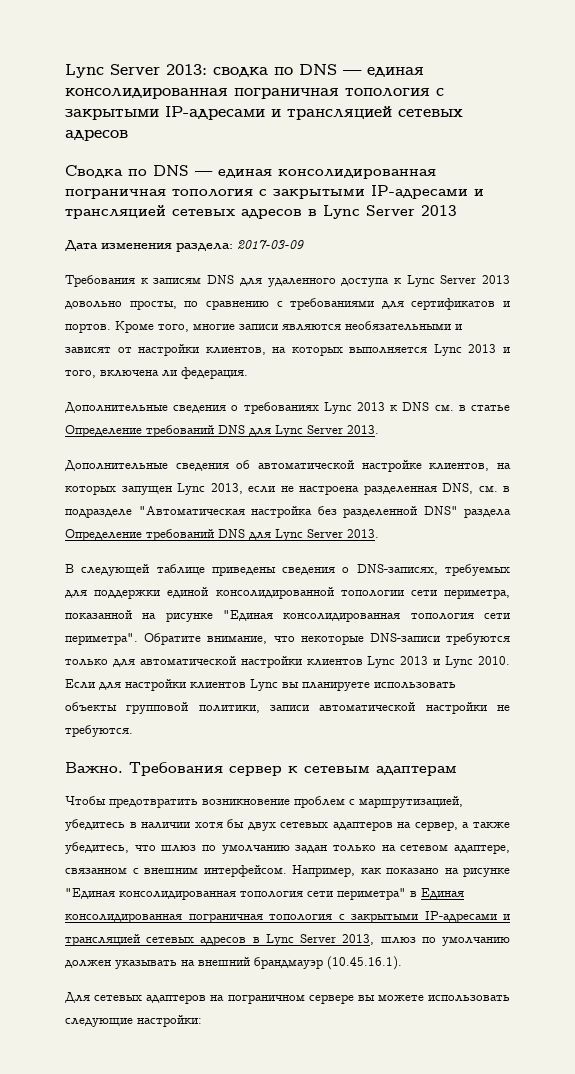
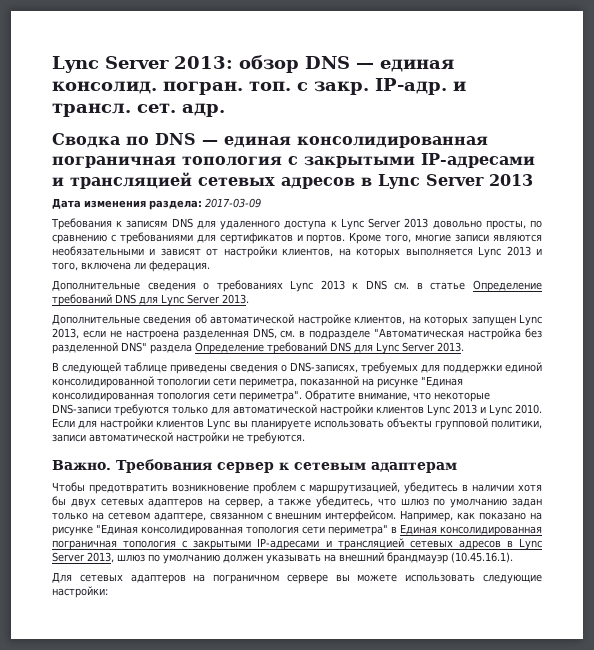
- Lync Server 2013: сводка по DNS — единая консолидированная пограничная топология с закрытыми IP-адресами и трансляцией сетевых адресов
+ Lync Server 2013: обзор DNS — единая консолид. погран. топ. с закр. IP-адр. и трансл. сет. адр.

